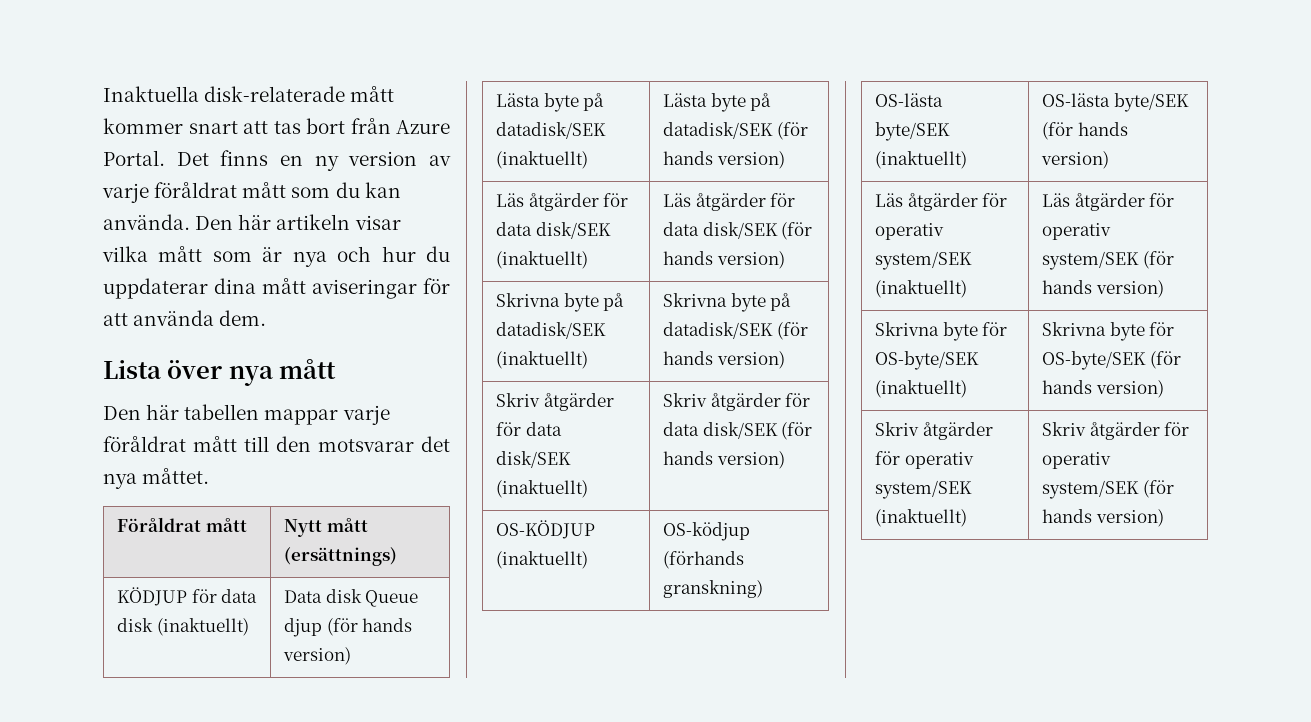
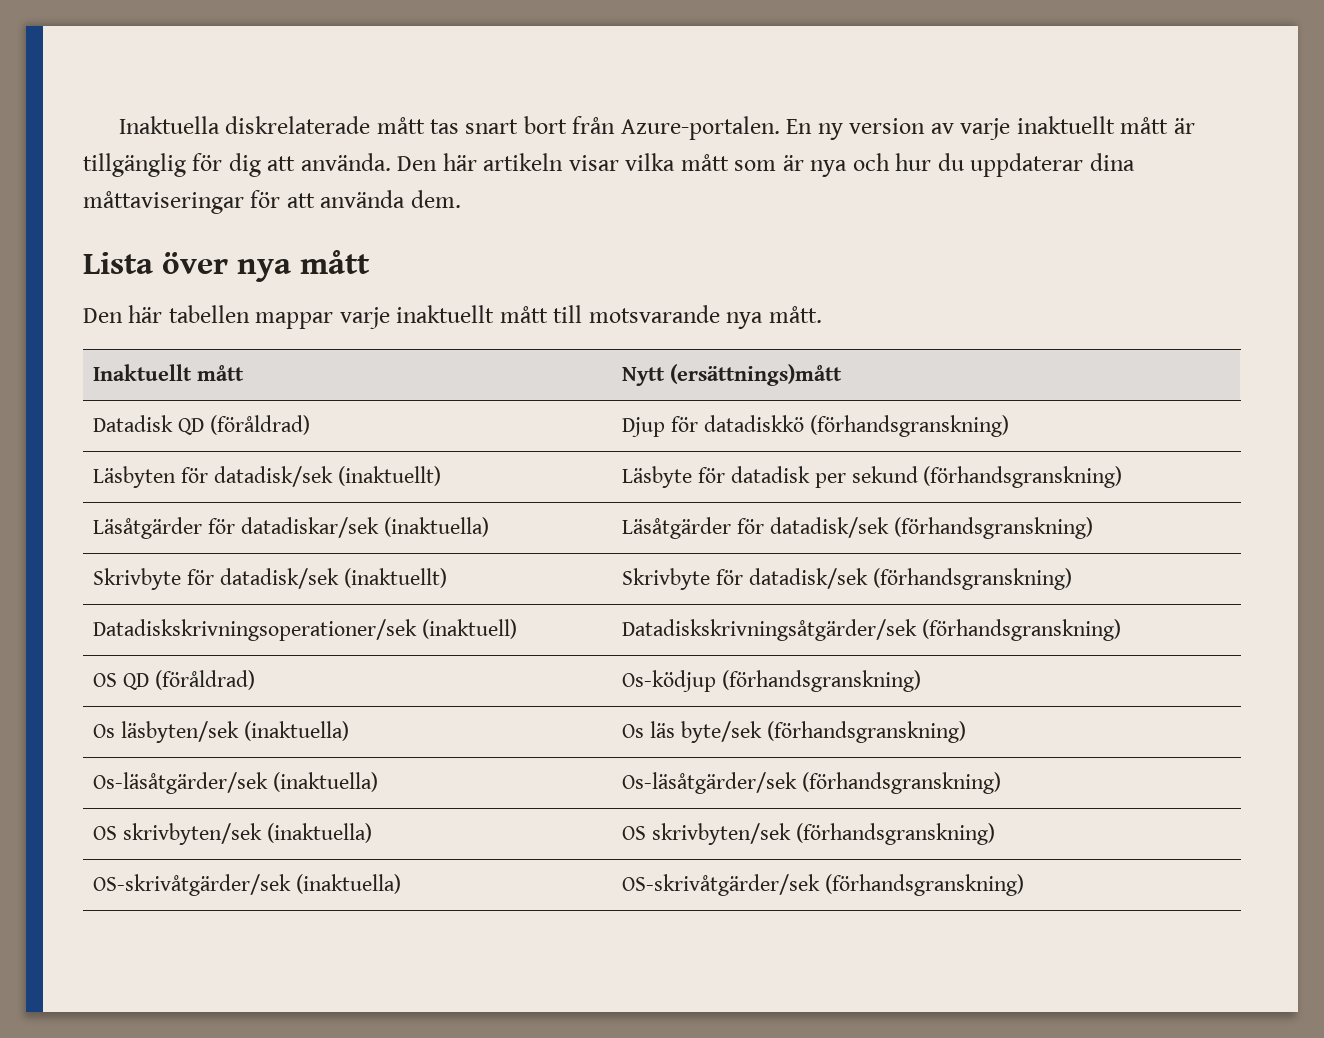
- Inaktuella disk-relaterade mått kommer snart att tas bort från Azure Portal. Det finns en ny version av varje föråldrat mått som du kan använda.
+ Inaktuella diskrelaterade mått tas snart bort från Azure-portalen. En ny version av varje inaktuellt mått är tillgänglig för dig att använda.
- Den här artikeln visar vilka mått som är nya och hur du uppdaterar dina mått aviseringar för att använda dem.
+ Den här artikeln visar vilka mått som är nya och hur du uppdaterar dina måttaviseringar för att använda dem.
- Den här tabellen mappar varje föråldrat mått till den motsvarar det nya måttet.
- Föråldrat mått | Nytt mått (ersättnings)
- KÖDJUP för data disk (inaktuellt) | Data disk Queue djup (för hands version)
- Lästa byte på datadisk/SEK (inaktuellt) | Lästa byte på datadisk/SEK (för hands version)
- Läs åtgärder för data disk/SEK (inaktuellt) | Läs åtgärder för data disk/SEK (för hands version)
- Skrivna byte på datadisk/SEK (inaktuellt) | Skrivna byte på datadisk/SEK (för hands version)
- Skriv åtgärder för data disk/SEK (inaktuellt) | Skriv åtgärder för data disk/SEK (för hands version)
- OS-KÖDJUP (inaktuellt) | OS-ködjup (förhands granskning)
- OS-lästa byte/SEK (inaktuellt) | OS-lästa byte/SEK (för hands version)
- Läs åtgärder för operativ system/SEK (inaktuellt) | Läs åtgärder för operativ system/SEK (för hands version)
- Skrivna byte för OS-byte/SEK (inaktuellt) | Skrivna byte för OS-byte/SEK (för hands version)
- Skriv åtgärder för operativ system/SEK (inaktuellt) | Skriv åtgärder för operativ system/SEK (för hands version)
+ Den här tabellen mappar varje inaktuellt mått till motsvarande nya mått.
+ Inaktuellt mått | Nytt (ersättnings)mått
+ Datadisk QD (föråldrad) | Djup för datadiskkö (förhandsgranskning)
+ Läsbyten för datadisk/sek (inaktuellt) | Läsbyte för datadisk per sekund (förhandsgranskning)
+ Läsåtgärder för datadiskar/sek (inaktuella) | Läsåtgärder för datadisk/sek (förhandsgranskning)
+ Skrivbyte för datadisk/sek (inaktuellt) | Skrivbyte för datadisk/sek (förhandsgranskning)
+ Datadiskskrivningsoperationer/sek (inaktuell) | Datadiskskrivningsåtgärder/sek (förhandsgranskning)
+ OS QD (föråldrad) | Os-ködjup (förhandsgranskning)
+ Os läsbyten/sek (inaktuella) | Os läs byte/sek (förhandsgranskning)
+ Os-läsåtgärder/sek (inaktuella) | Os-läsåtgärder/sek (förhandsgranskning)
+ OS skrivbyten/sek (inaktuella) | OS skrivbyten/sek (förhandsgranskning)
+ OS-skrivåtgärder/sek (inaktuella) | OS-skrivåtgärder/sek (förhandsgranskning)

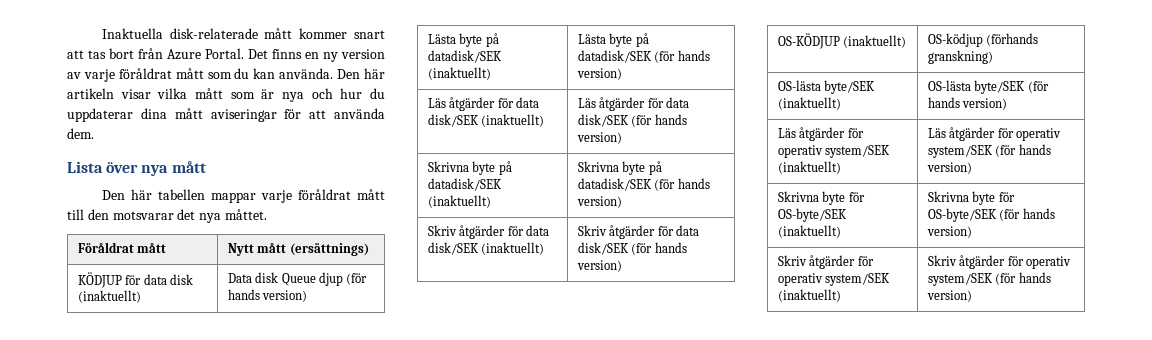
- Inaktuella diskrelaterade mått tas snart bort från Azure-portalen. En ny version av varje inaktuellt mått är tillgänglig för dig att använda.
+ Inaktuella disk-relaterade mått kommer snart att tas bort från Azure Portal. Det finns en ny version av varje föråldrat mått som du kan använda.
- Den här artikeln visar vilka mått som är nya och hur du uppdaterar dina måttaviseringar för att använda dem.
+ Den här artikeln visar vilka mått som är nya och hur du uppdaterar dina mått aviseringar för att använda dem.
- Den här tabellen mappar varje inaktuellt mått till motsvarande nya mått.
- Inaktuellt mått | Nytt (ersättnings)mått
- Datadisk QD (föråldrad) | Djup för datadiskkö (förhandsgranskning)
- Läsbyten för datadisk/sek (inaktuellt) | Läsbyte för datadisk per sekund (förhandsgranskning)
- Läsåtgärder för datadiskar/sek (inaktuella) | Läsåtgärder för datadisk/sek (förhandsgranskning)
- Skrivbyte för datadisk/sek (inaktuellt) | Skrivbyte för datadisk/sek (förhandsgranskning)
- Datadiskskrivningsoperationer/sek (inaktuell) | Datadiskskrivningsåtgärder/sek (förhandsgranskning)
- OS QD (föråldrad) | Os-ködjup (förhandsgranskning)
- Os läsbyten/sek (inaktuella) | Os läs byte/sek (förhandsgranskning)
- Os-läsåtgärder/sek (inaktuella) | Os-läsåtgärder/sek (förhandsgranskning)
- OS skrivbyten/sek (inaktuella) | OS skrivbyten/sek (förhandsgranskning)
- OS-skrivåtgärder/sek (inaktuella) | OS-skrivåtgärder/sek (förhandsgranskning)
+ Den här tabellen mappar varje föråldrat mått till den motsvarar det nya måttet.
+ Föråldrat mått | Nytt mått (ersättnings)
+ KÖDJUP för data disk (inaktuellt) | Data disk Queue djup (för hands version)
+ Lästa byte på datadisk/SEK (inaktuellt) | Lästa byte på datadisk/SEK (för hands version)
+ Läs åtgärder för data disk/SEK (inaktuellt) | Läs åtgärder för data disk/SEK (för hands version)
+ Skrivna byte på datadisk/SEK (inaktuellt) | Skrivna byte på datadisk/SEK (för hands version)
+ Skriv åtgärder för data disk/SEK (inaktuellt) | Skriv åtgärder för data disk/SEK (för hands version)
+ OS-KÖDJUP (inaktuellt) | OS-ködjup (förhands granskning)
+ OS-lästa byte/SEK (inaktuellt) | OS-lästa byte/SEK (för hands version)
+ Läs åtgärder för operativ system/SEK (inaktuellt) | Läs åtgärder för operativ system/SEK (för hands version)
+ Skrivna byte för OS-byte/SEK (inaktuellt) | Skrivna byte för OS-byte/SEK (för hands version)
+ Skriv åtgärder för operativ system/SEK (inaktuellt) | Skriv åtgärder för operativ system/SEK (för hands version)

